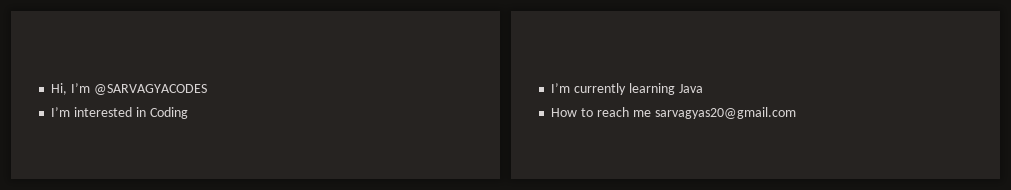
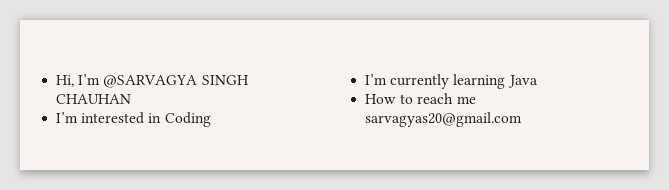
- Hi, I’m @SARVAGYACODES
+ Hi, I’m @SARVAGYA SINGH CHAUHAN

